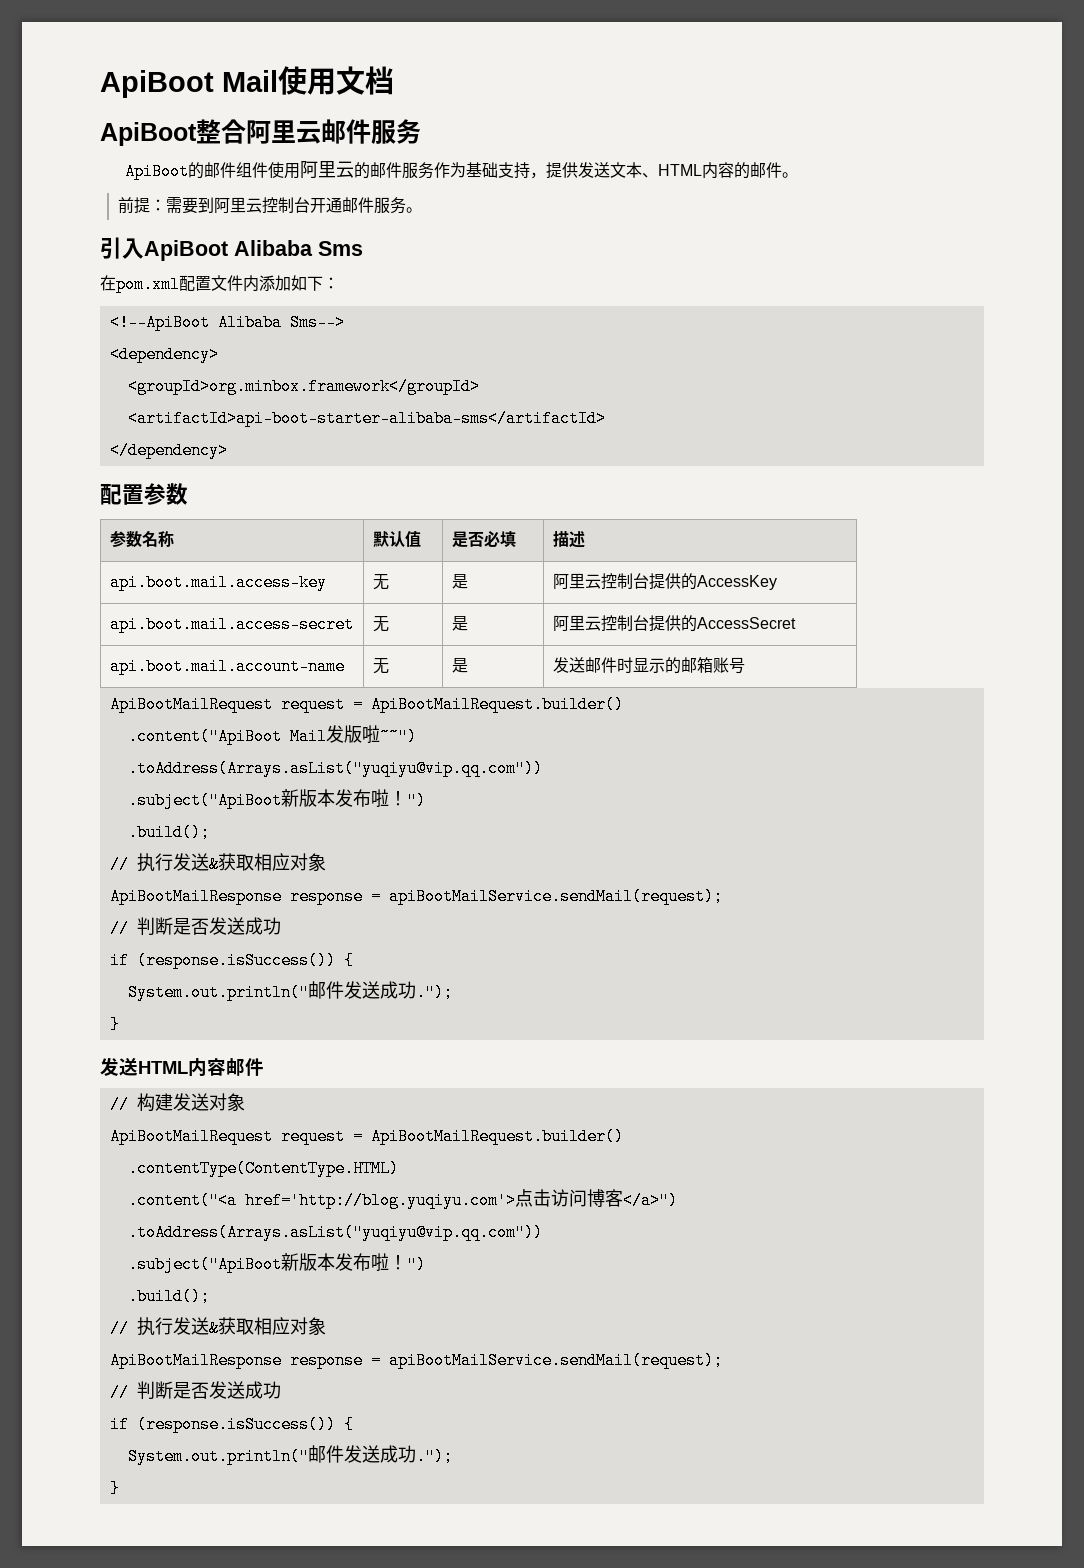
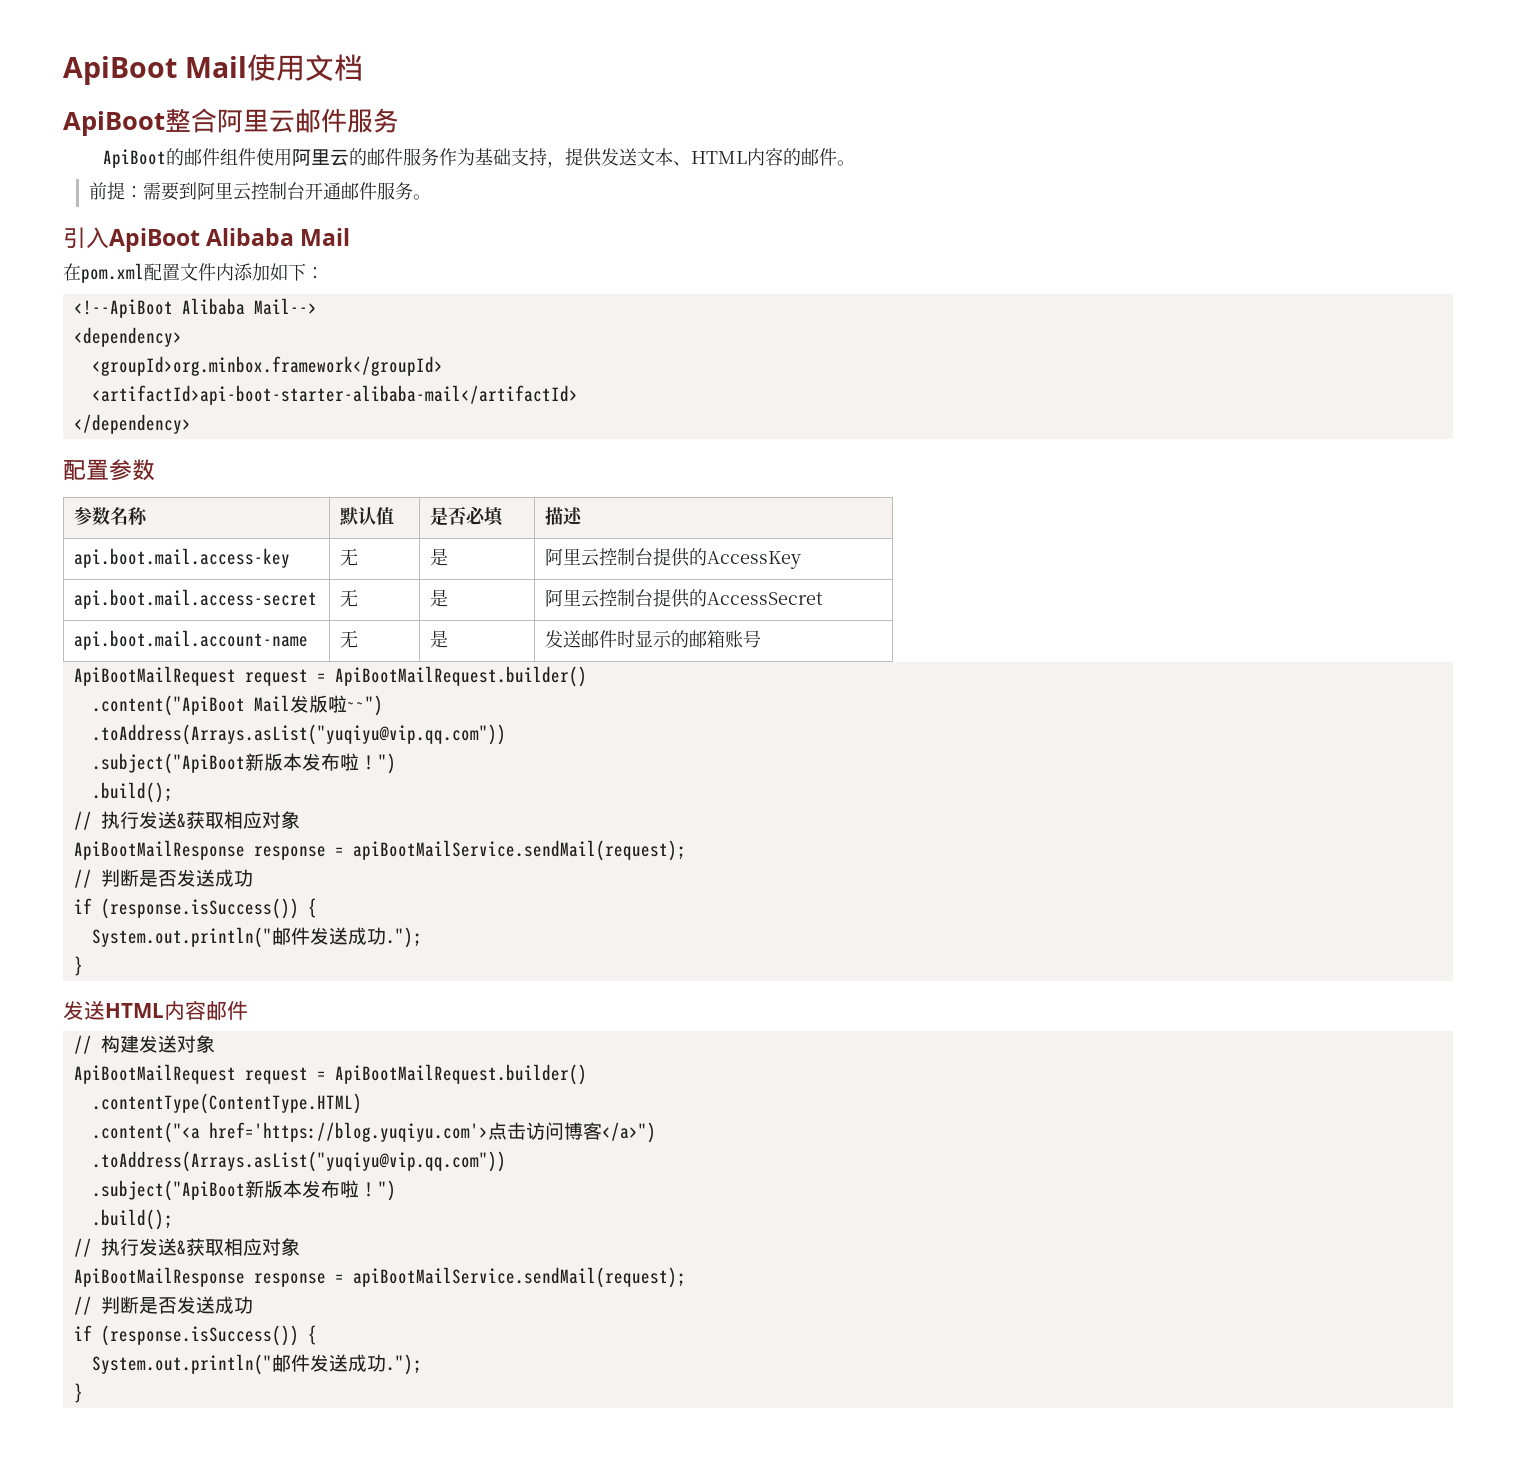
- 引入ApiBoot Alibaba Sms
+ 引入ApiBoot Alibaba Mail
- <!--ApiBoot Alibaba Sms-->
+ <!--ApiBoot Alibaba Mail-->
- <artifactId>api-boot-starter-alibaba-sms</artifactId>
+ <artifactId>api-boot-starter-alibaba-mail</artifactId>
- .content("<a href='http://blog.yuqiyu.com'>点击访问博客</a>")
+ .content("<a href='https://blog.yuqiyu.com'>点击访问博客</a>")

